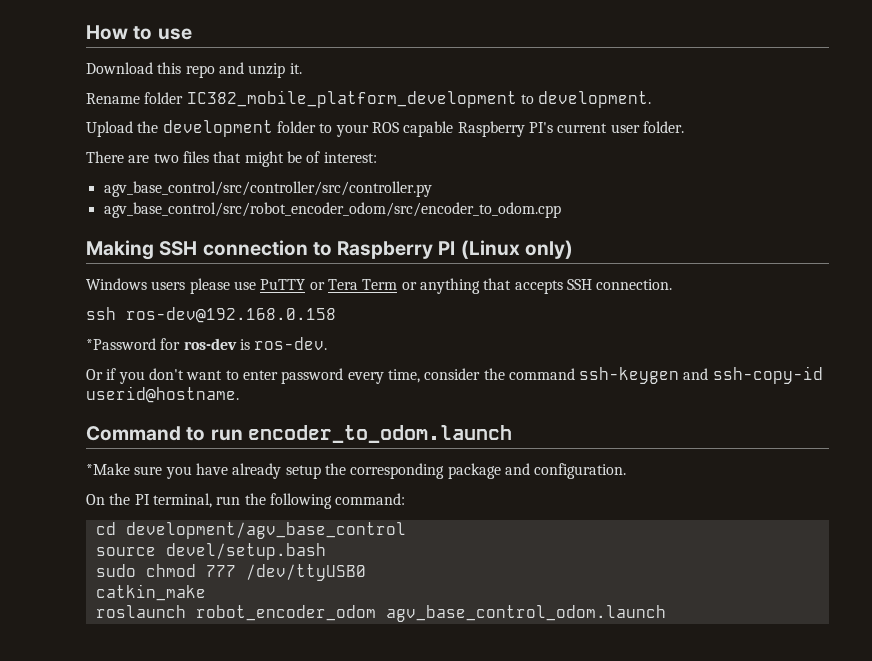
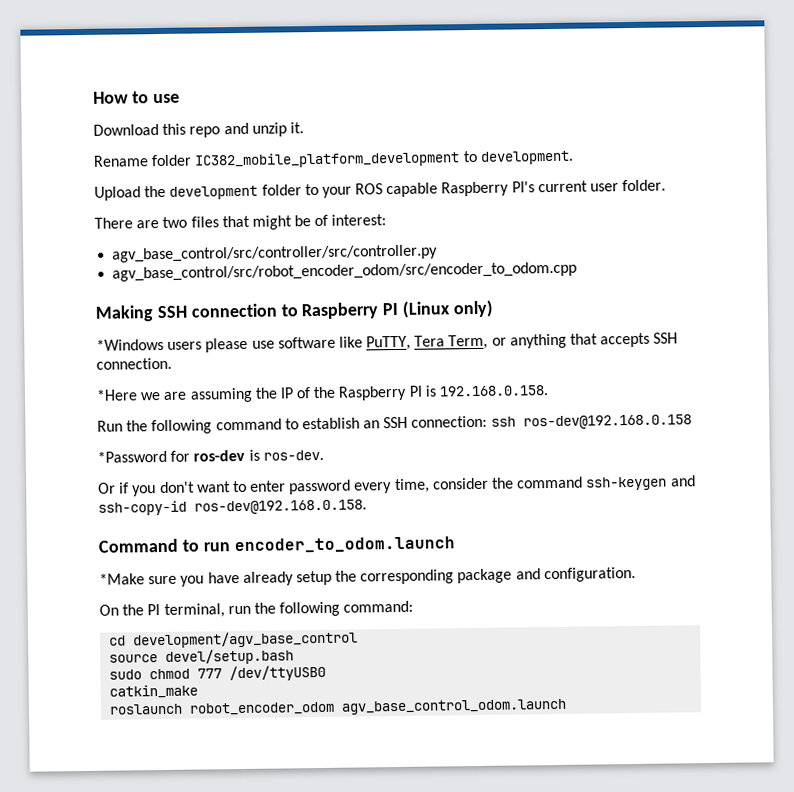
- Windows users please use PuTTY or Tera Term or anything that accepts SSH connection.
+ *Windows users please use software like PuTTY, Tera Term, or anything that accepts SSH connection.
- ssh ros-dev@192.168.0.158
+ *Here we are assuming the IP of the Raspberry PI is 192.168.0.158.
+ Run the following command to establish an SSH connection: ssh ros-dev@192.168.0.158
- Or if you don't want to enter password every time, consider the command ssh-keygen and ssh-copy-id userid@hostname.
+ Or if you don't want to enter password every time, consider the command ssh-keygen and ssh-copy-id ros-dev@192.168.0.158.

